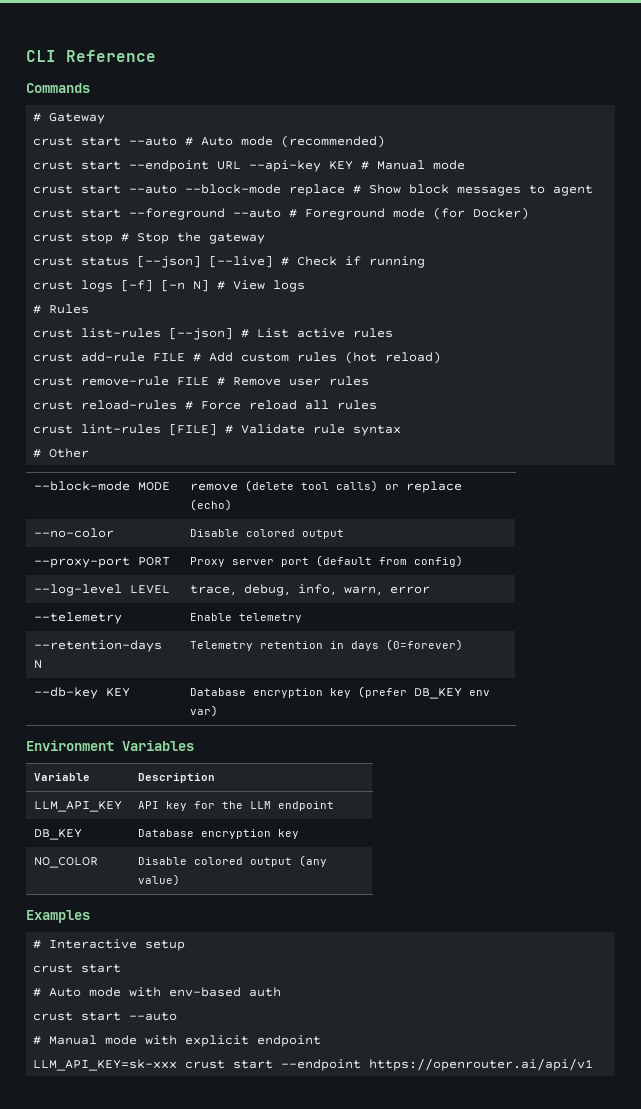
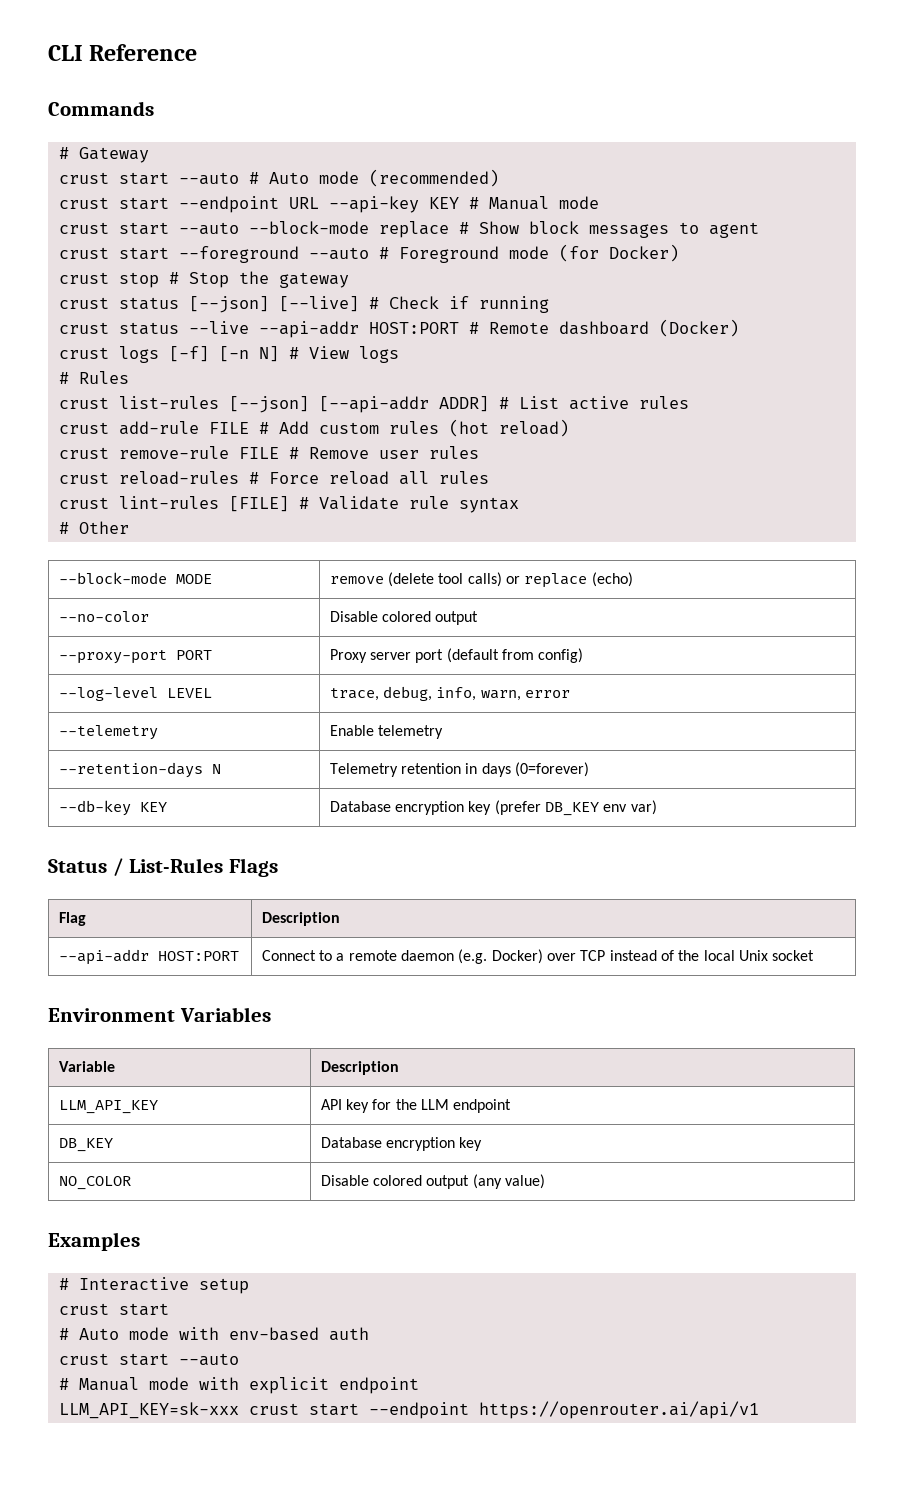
+ crust status --live --api-addr HOST:PORT # Remote dashboard (Docker)
- crust list-rules [--json] # List active rules
+ crust list-rules [--json] [--api-addr ADDR] # List active rules
+ Status / List-Rules Flags
+ Flag | Description
+ --api-addr HOST:PORT | Connect to a remote daemon (e.g. Docker) over TCP instead of the local Unix socket

